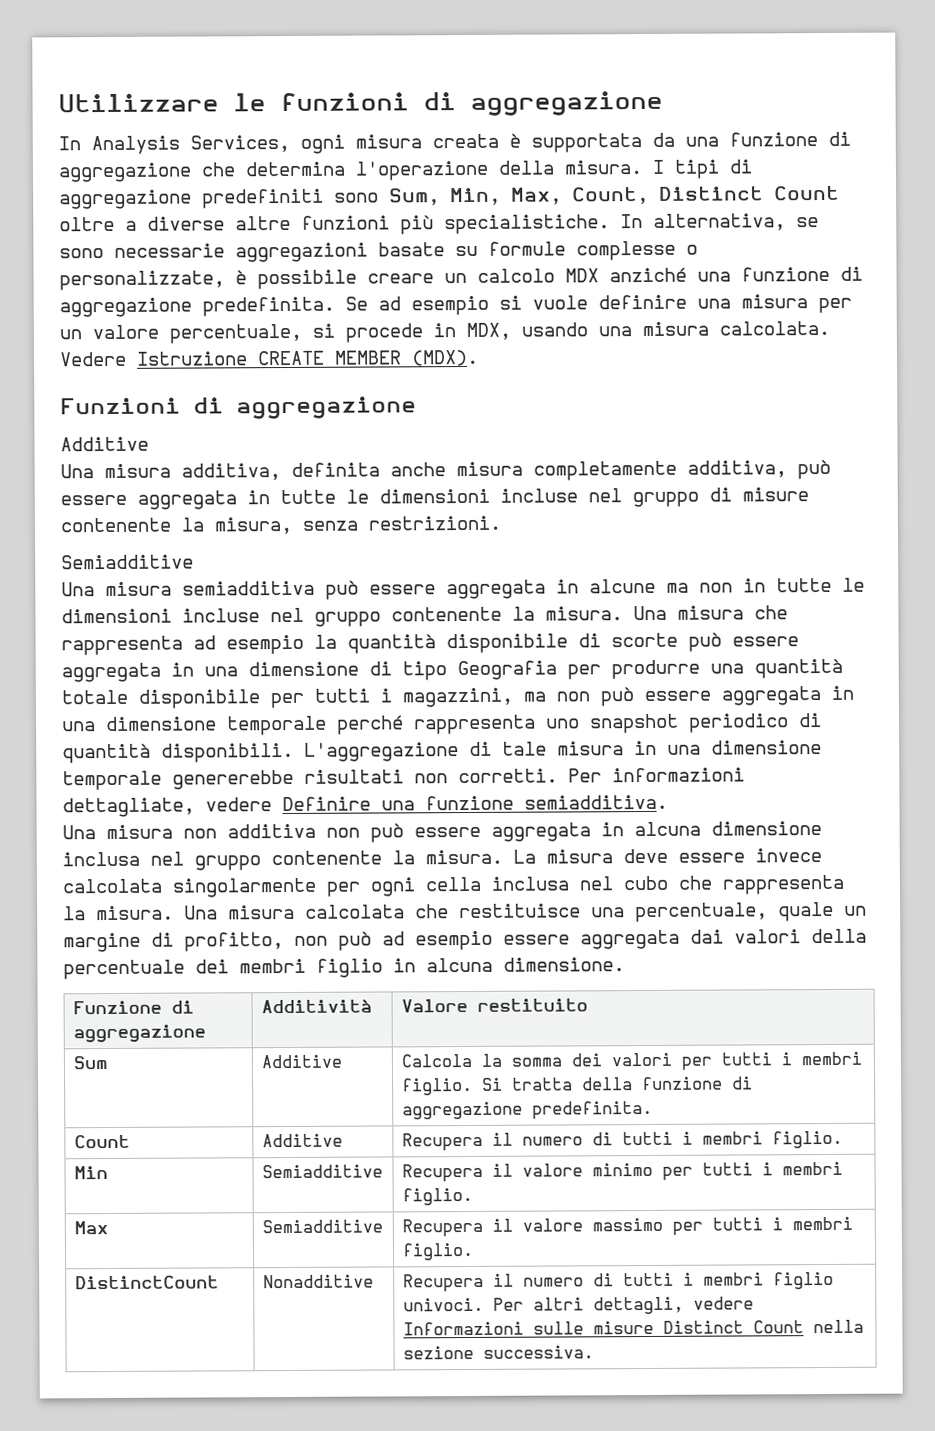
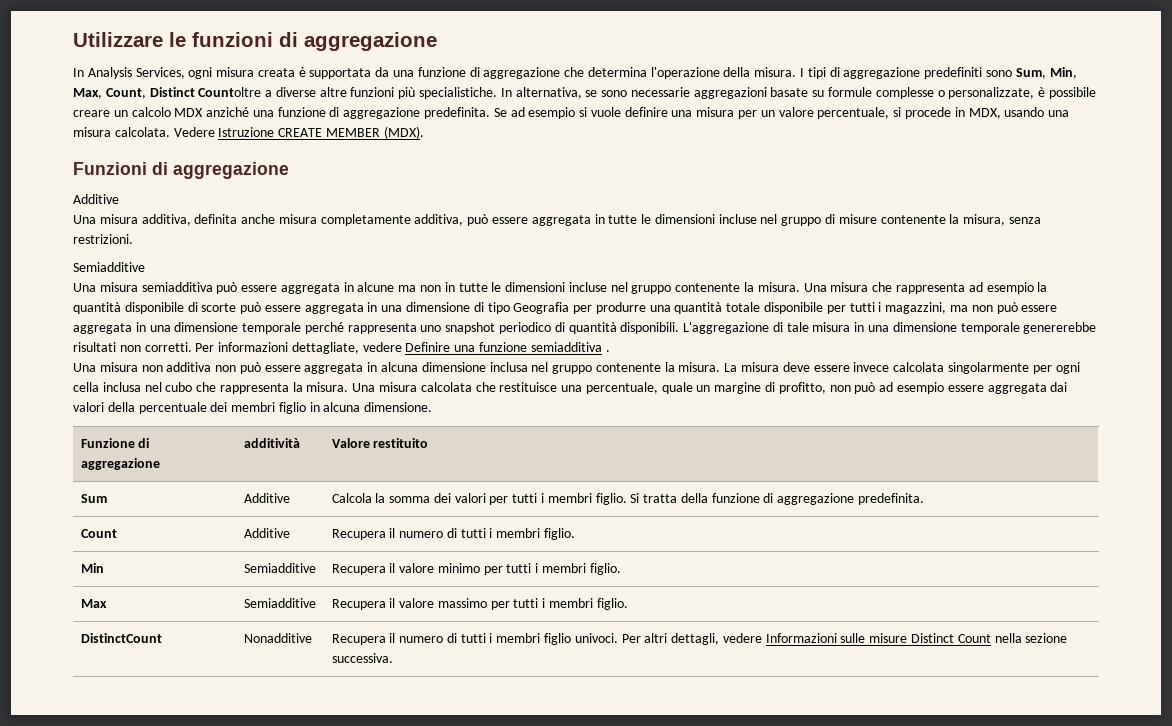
- I tipi di aggregazione predefiniti sono Sum, Min, Max, Count, Distinct Count oltre a diverse altre funzioni più specialistiche.
+ I tipi di aggregazione predefiniti sono Sum, Min, Max, Count, Distinct Countoltre a diverse altre funzioni più specialistiche.
- Per informazioni dettagliate, vedere Definire una funzione semiadditiva.
+ Per informazioni dettagliate, vedere Definire una funzione semiadditiva .
- Funzione di aggregazione | Additività | Valore restituito
+ Funzione di aggregazione | additività | Valore restituito

